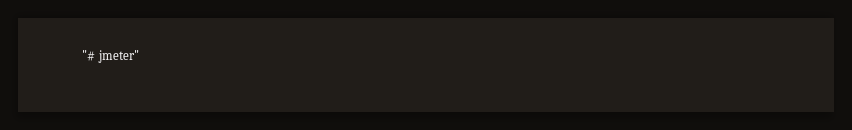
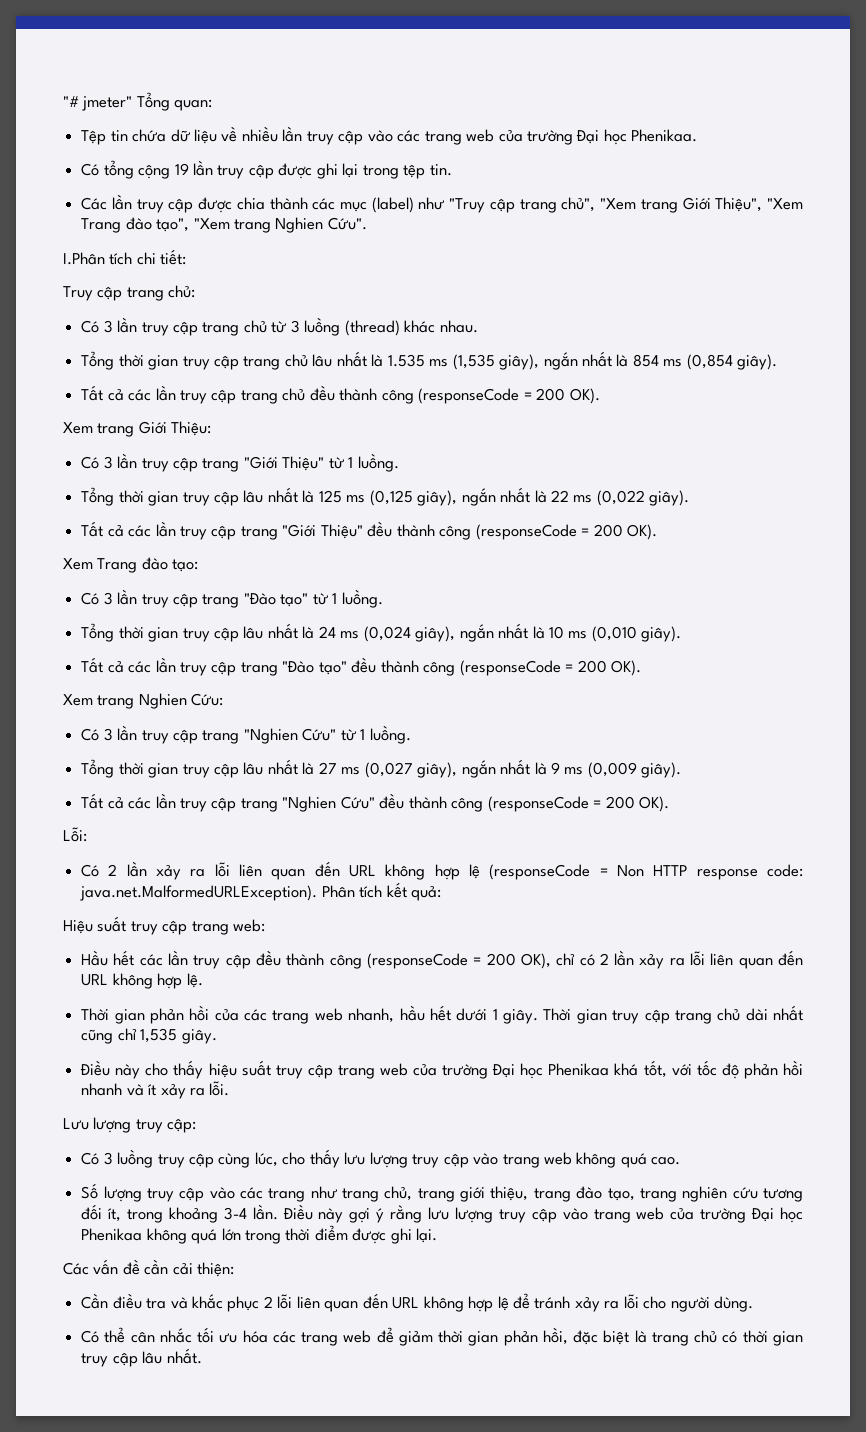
- "# jmeter"
+ "# jmeter" Tổng quan:
+ Tệp tin chứa dữ liệu về nhiều lần truy cập vào các trang web của trường Đại học Phenikaa.
+ Có tổng cộng 19 lần truy cập được ghi lại trong tệp tin.
+ Các lần truy cập được chia thành các mục (label) như "Truy cập trang chủ", "Xem trang Giới Thiệu", "Xem Trang đào tạo", "Xem trang Nghien Cứu".
+ I.Phân tích chi tiết:
+ Truy cập trang chủ:
+ Có 3 lần truy cập trang chủ từ 3 luồng (thread) khác nhau.
+ Tổng thời gian truy cập trang chủ lâu nhất là 1.535 ms (1,535 giây), ngắn nhất là 854 ms (0,854 giây).
+ Tất cả các lần truy cập trang chủ đều thành công (responseCode = 200 OK).
+ Xem trang Giới Thiệu:
+ Có 3 lần truy cập trang "Giới Thiệu" từ 1 luồng.
+ Tổng thời gian truy cập lâu nhất là 125 ms (0,125 giây), ngắn nhất là 22 ms (0,022 giây).
+ Tất cả các lần truy cập trang "Giới Thiệu" đều thành công (responseCode = 200 OK).
+ Xem Trang đào tạo:
+ Có 3 lần truy cập trang "Đào tạo" từ 1 luồng.
+ Tổng thời gian truy cập lâu nhất là 24 ms (0,024 giây), ngắn nhất là 10 ms (0,010 giây).
+ Tất cả các lần truy cập trang "Đào tạo" đều thành công (responseCode = 200 OK).
+ Xem trang Nghien Cứu:
+ Có 3 lần truy cập trang "Nghien Cứu" từ 1 luồng.
+ Tổng thời gian truy cập lâu nhất là 27 ms (0,027 giây), ngắn nhất là 9 ms (0,009 giây).
+ Tất cả các lần truy cập trang "Nghien Cứu" đều thành công (responseCode = 200 OK).
+ Lỗi:
+ Có 2 lần xảy ra lỗi liên quan đến URL không hợp lệ (responseCode = Non HTTP response code: java.net.MalformedURLException). Phân tích kết quả:
+ Hiệu suất truy cập trang web:
+ Hầu hết các lần truy cập đều thành công (responseCode = 200 OK), chỉ có 2 lần xảy ra lỗi liên quan đến URL không hợp lệ.
+ Thời gian phản hồi của các trang web nhanh, hầu hết dưới 1 giây. Thời gian truy cập trang chủ dài nhất cũng chỉ 1,535 giây.
+ Điều này cho thấy hiệu suất truy cập trang web của trường Đại học Phenikaa khá tốt, với tốc độ phản hồi nhanh và ít xảy ra lỗi.
+ Lưu lượng truy cập:
+ Có 3 luồng truy cập cùng lúc, cho thấy lưu lượng truy cập vào trang web không quá cao.
+ Số lượng truy cập vào các trang như trang chủ, trang giới thiệu, trang đào tạo, trang nghiên cứu tương đối ít, trong khoảng 3-4 lần. Điều này gợi ý rằng lưu lượng truy cập vào trang web của trường Đại học Phenikaa không quá lớn trong thời điểm được ghi lại.
+ Các vấn đề cần cải thiện:
+ Cần điều tra và khắc phục 2 lỗi liên quan đến URL không hợp lệ để tránh xảy ra lỗi cho người dùng.
+ Có thể cân nhắc tối ưu hóa các trang web để giảm thời gian phản hồi, đặc biệt là trang chủ có thời gian truy cập lâu nhất.

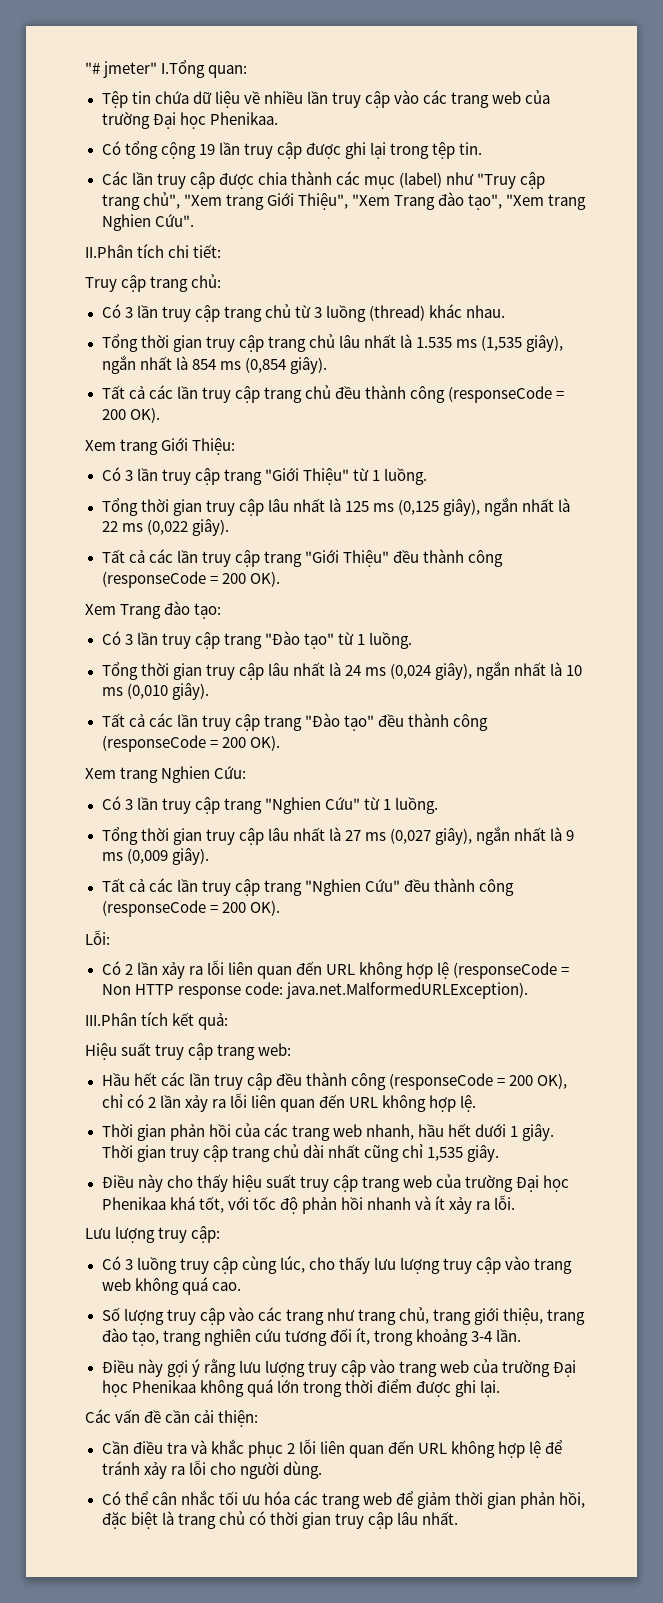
- "# jmeter" Tổng quan:
+ "# jmeter" I.Tổng quan:
- I.Phân tích chi tiết:
+ II.Phân tích chi tiết:
- Có 2 lần xảy ra lỗi liên quan đến URL không hợp lệ (responseCode = Non HTTP response code: java.net.MalformedURLException). Phân tích kết quả:
+ Có 2 lần xảy ra lỗi liên quan đến URL không hợp lệ (responseCode = Non HTTP response code: java.net.MalformedURLException).
+ III.Phân tích kết quả:
- Số lượng truy cập vào các trang như trang chủ, trang giới thiệu, trang đào tạo, trang nghiên cứu tương đối ít, trong khoảng 3-4 lần. Điều này gợi ý rằng lưu lượng truy cập vào trang web của trường Đại học Phenikaa không quá lớn trong thời điểm được ghi lại.
+ Số lượng truy cập vào các trang như trang chủ, trang giới thiệu, trang đào tạo, trang nghiên cứu tương đối ít, trong khoảng 3-4 lần.
+ Điều này gợi ý rằng lưu lượng truy cập vào trang web của trường Đại học Phenikaa không quá lớn trong thời điểm được ghi lại.

